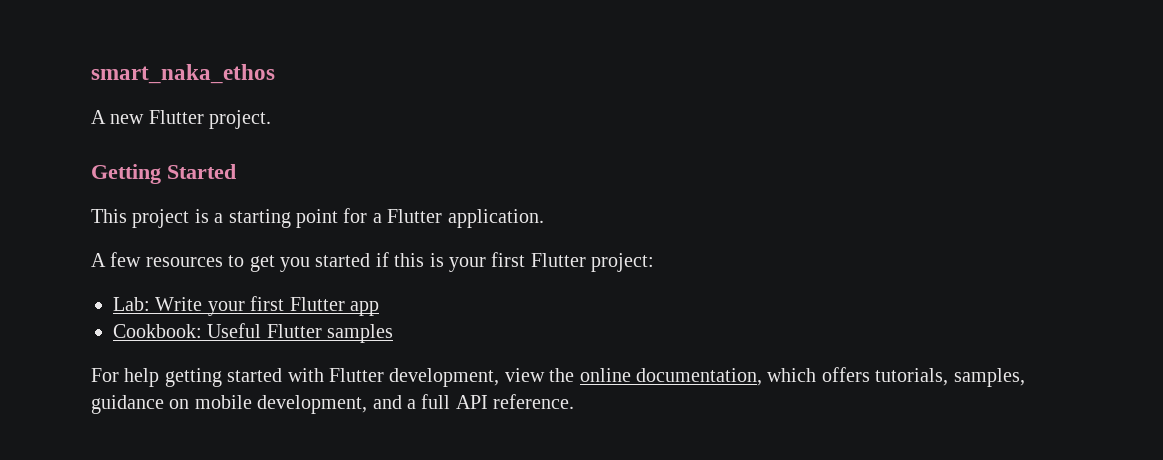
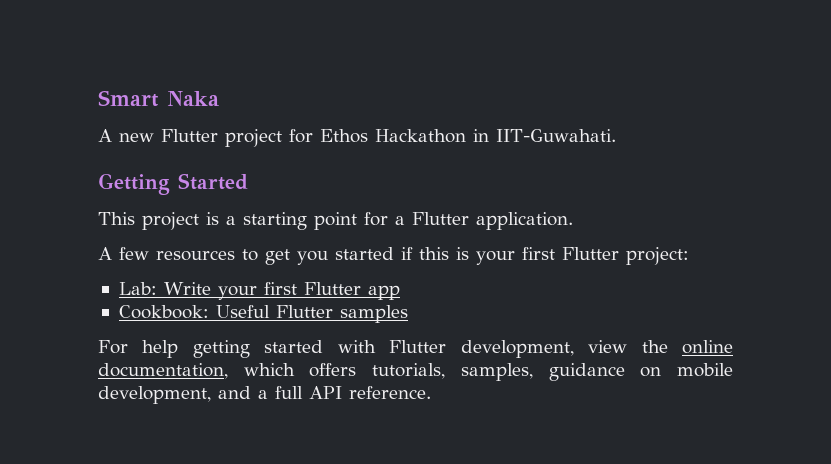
- smart_naka_ethos
+ Smart Naka
- A new Flutter project.
+ A new Flutter project for Ethos Hackathon in IIT-Guwahati.

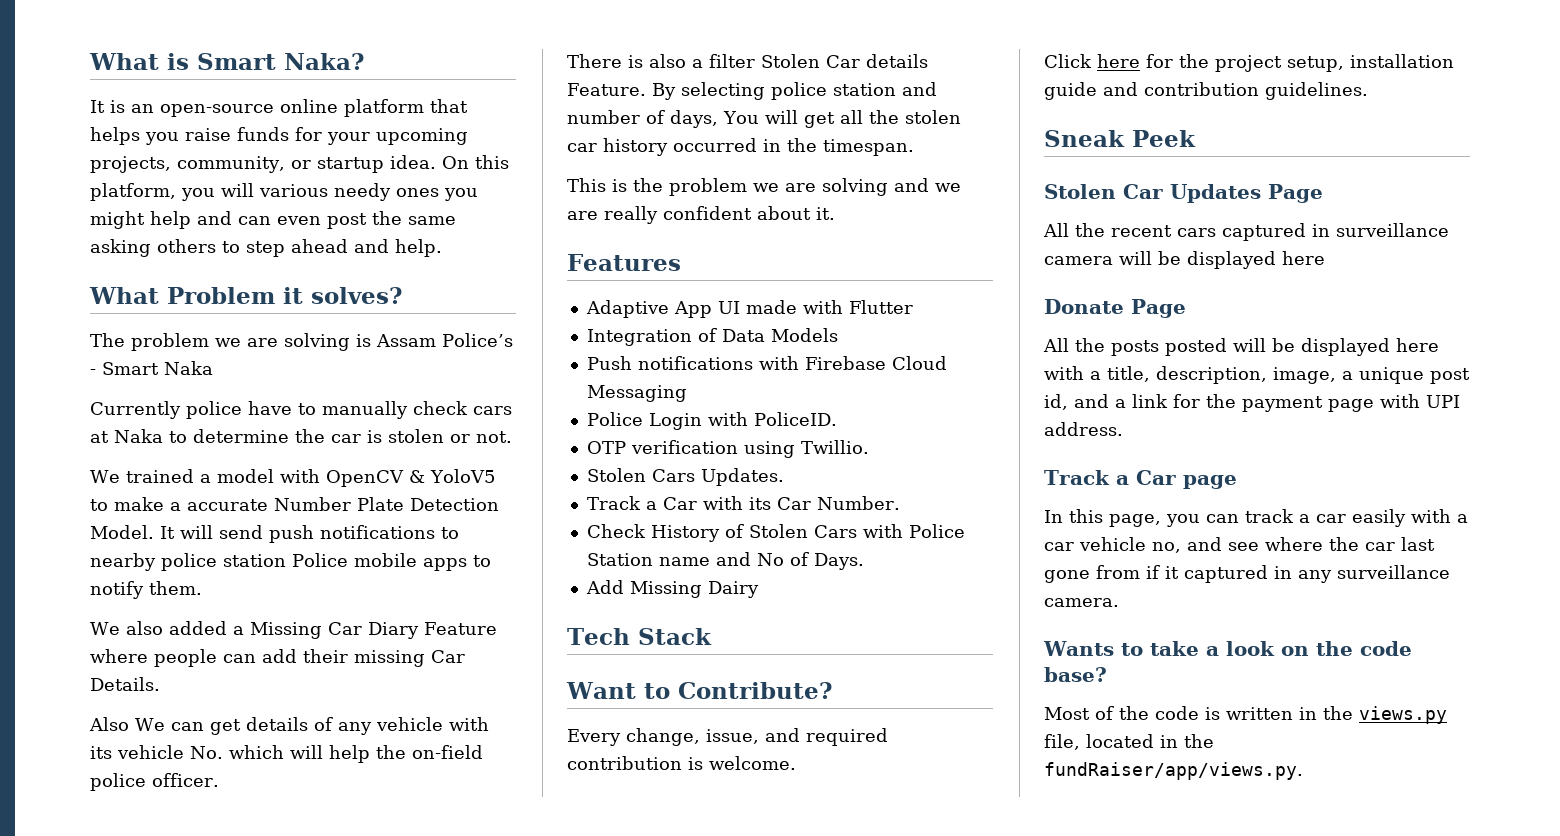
- Smart Naka
- A new Flutter project for Ethos Hackathon in IIT-Guwahati.
- Getting Started
- This project is a starting point for a Flutter application.
- A few resources to get you started if this is your first Flutter project:
- Lab: Write your first Flutter app
- Cookbook: Useful Flutter samples
- For help getting started with Flutter development, view the online documentation, which offers tutorials, samples, guidance on mobile development, and a full API reference.
+ What is Smart Naka?
+ It is an open-source online platform that helps you raise funds for your upcoming projects, community, or startup idea. On this platform, you will various needy ones you might help and can even post the same asking others to step ahead and help.
+ What Problem it solves?
+ The problem we are solving is Assam Police’s - Smart Naka
+ Currently police have to manually check cars at Naka to determine the car is stolen or not.
+ We trained a model with OpenCV & YoloV5 to make a accurate Number Plate Detection Model. It will send push notifications to nearby police station Police mobile apps to notify them.
+ We also added a Missing Car Diary Feature where people can add their missing Car Details.
+ Also We can get details of any vehicle with its vehicle No. which will help the on-field police officer.
+ There is also a filter Stolen Car details Feature. By selecting police station and number of days, You will get all the stolen car history occurred in the timespan.
+ This is the problem we are solving and we are really confident about it.
+ Features
+ Adaptive App UI made with Flutter
+ Integration of Data Models
+ Push notifications with Firebase Cloud Messaging
+ Police Login with PoliceID.
+ OTP verification using Twillio.
+ Stolen Cars Updates.
+ Track a Car with its Car Number.
+ Check History of Stolen Cars with Police Station name and No of Days.
+ Add Missing Dairy
+ Tech Stack
+ Want to Contribute?
+ Every change, issue, and required contribution is welcome.
+ Click here for the project setup, installation guide and contribution guidelines.
+ Sneak Peek
+ Stolen Car Updates Page
+ All the recent cars captured in surveillance camera will be displayed here
+ Donate Page
+ All the posts posted will be displayed here with a title, description, image, a unique post id, and a link for the payment page with UPI address.
+ Track a Car page
+ In this page, you can track a car easily with a car vehicle no, and see where the car last gone from if it captured in any surveillance camera.
+ Wants to take a look on the code base?
+ Most of the code is written in the views.py file, located in the fundRaiser/app/views.py.

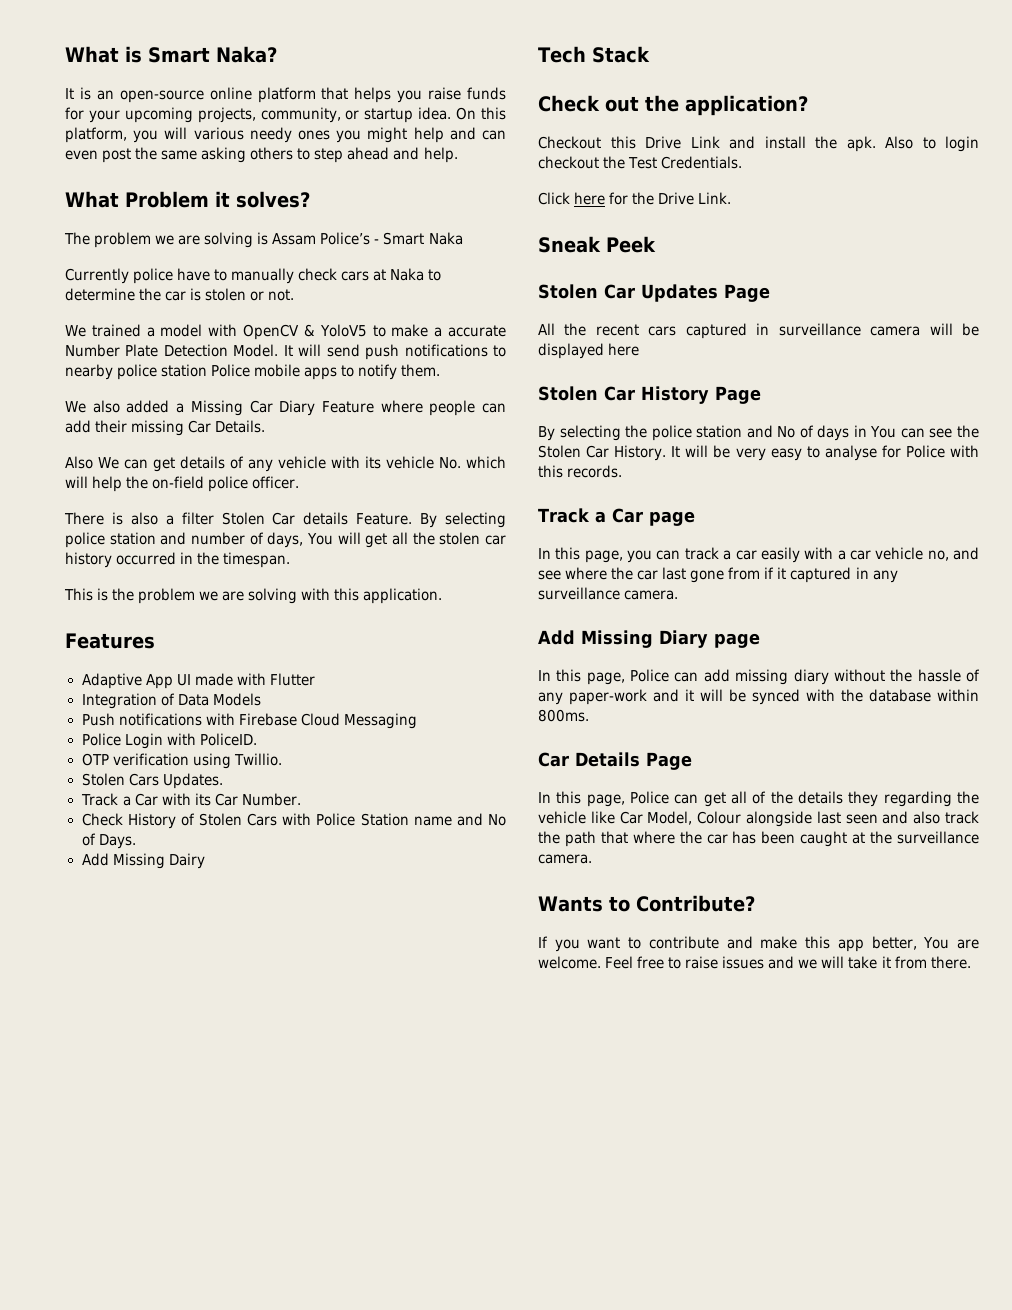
- This is the problem we are solving and we are really confident about it.
+ This is the problem we are solving with this application.
- Want to Contribute?
- Every change, issue, and required contribution is welcome.
- Click here for the project setup, installation guide and contribution guidelines.
+ Check out the application?
+ Checkout this Drive Link and install the apk. Also to login checkout the Test Credentials.
+ Click here for the Drive Link.
- Donate Page
- All the posts posted will be displayed here with a title, description, image, a unique post id, and a link for the payment page with UPI address.
+ Stolen Car History Page
+ By selecting the police station and No of days in You can see the Stolen Car History. It will be very easy to analyse for Police with this records.
- Wants to take a look on the code base?
- Most of the code is written in the views.py file, located in the fundRaiser/app/views.py.
+ Add Missing Diary page
+ In this page, Police can add missing diary without the hassle of any paper-work and it will be synced with the database within 800ms.
+ Car Details Page
+ In this page, Police can get all of the details they regarding the vehicle like Car Model, Colour alongside last seen and also track the path that where the car has been caught at the surveillance camera.
+ Wants to Contribute?
+ If you want to contribute and make this app better, You are welcome. Feel free to raise issues and we will take it from there.

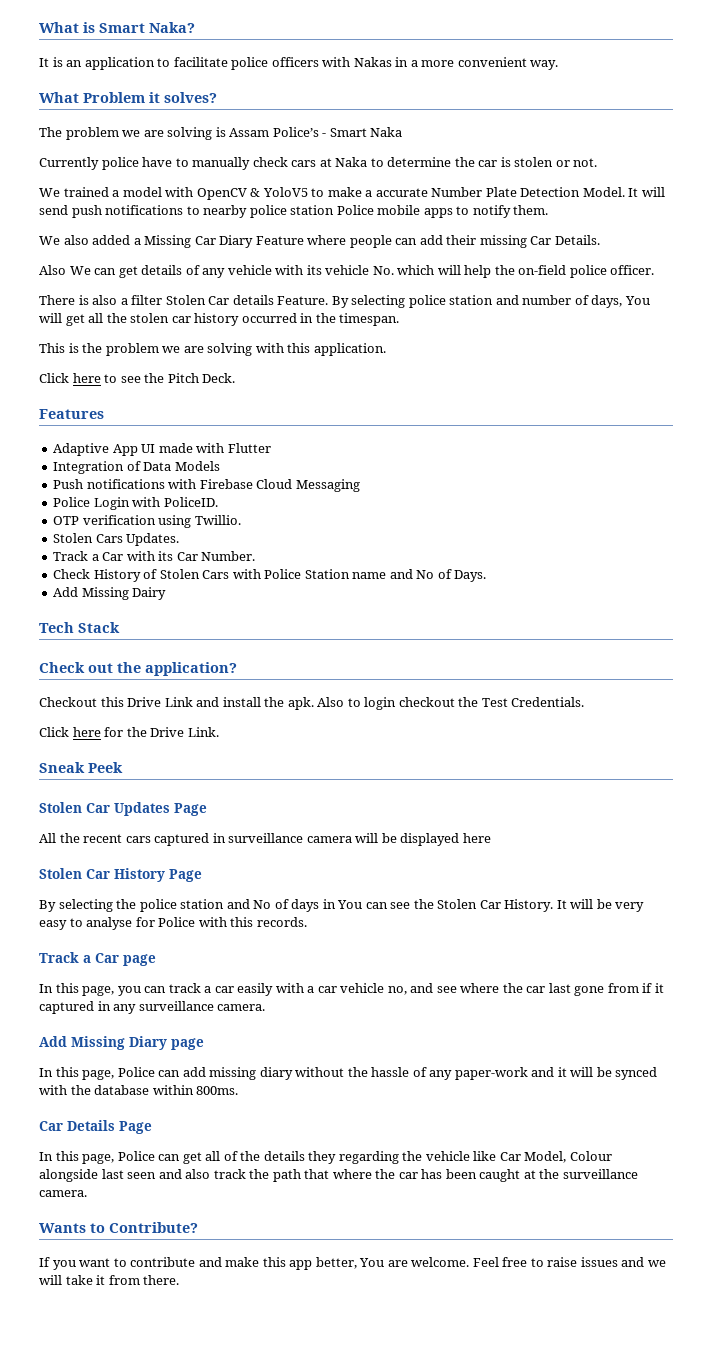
- It is an open-source online platform that helps you raise funds for your upcoming projects, community, or startup idea. On this platform, you will various needy ones you might help and can even post the same asking others to step ahead and help.
+ It is an application to facilitate police officers with Nakas in a more convenient way.
+ Click here to see the Pitch Deck.

